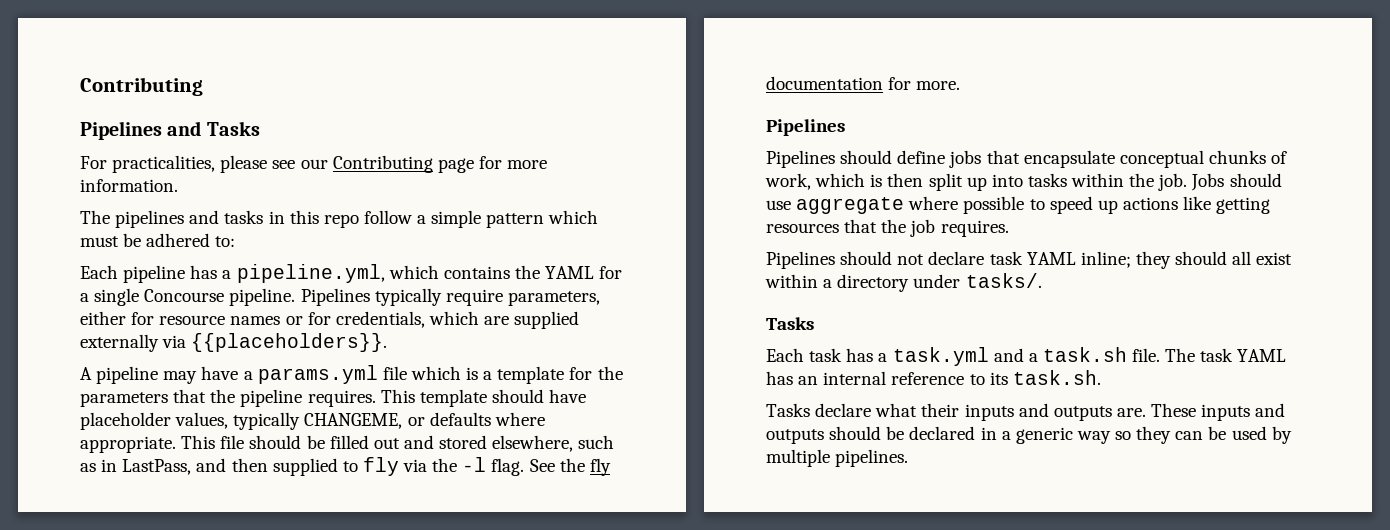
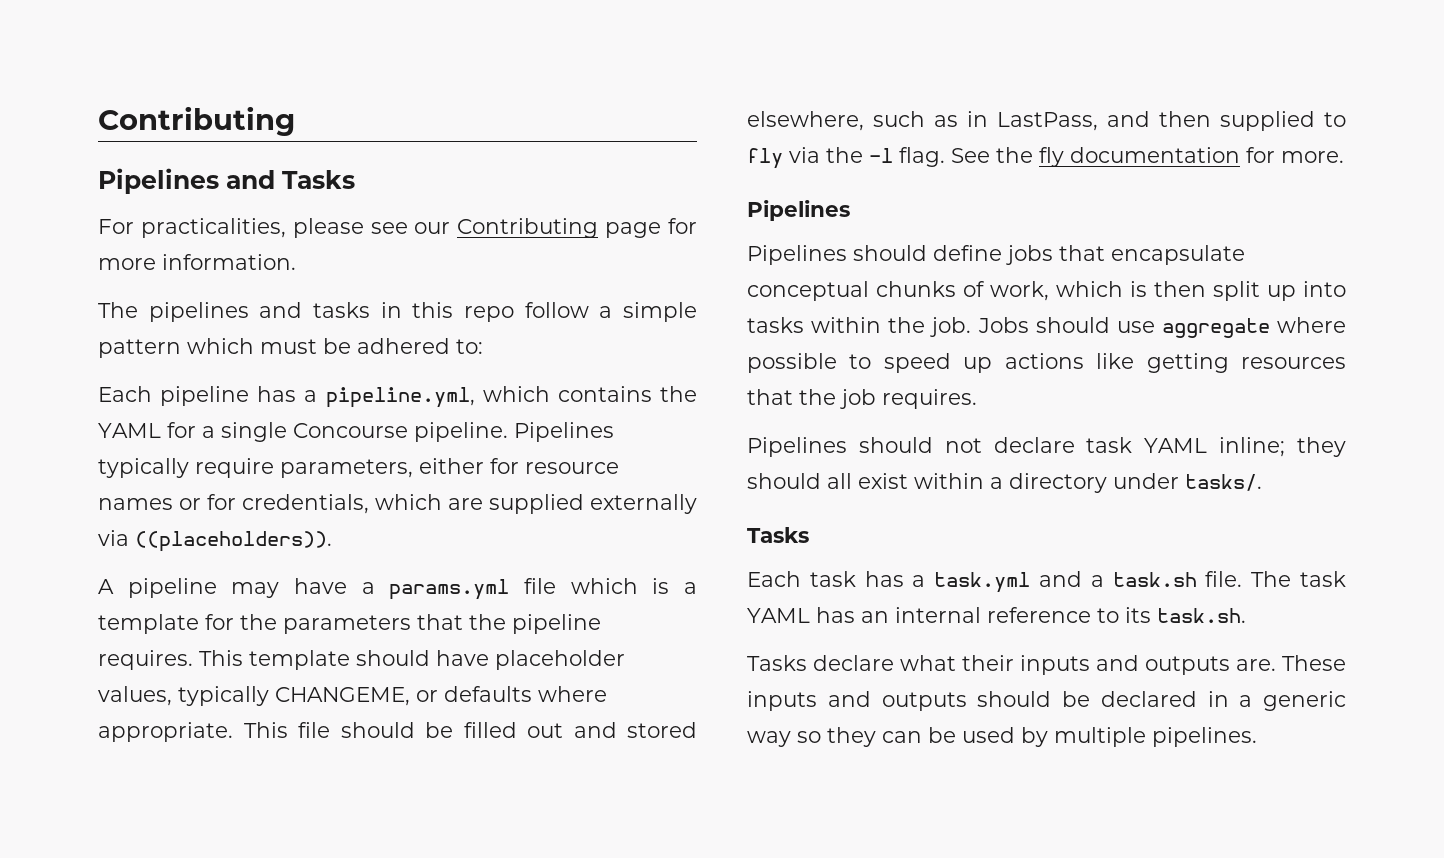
- Pipelines typically require parameters, either for resource names or for credentials, which are supplied externally via {{placeholders}}.
+ Pipelines typically require parameters, either for resource names or for credentials, which are supplied externally via ((placeholders)).

